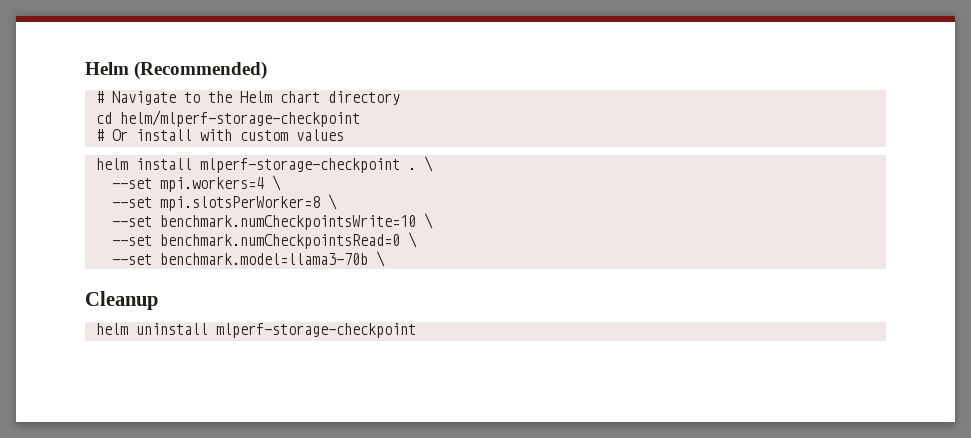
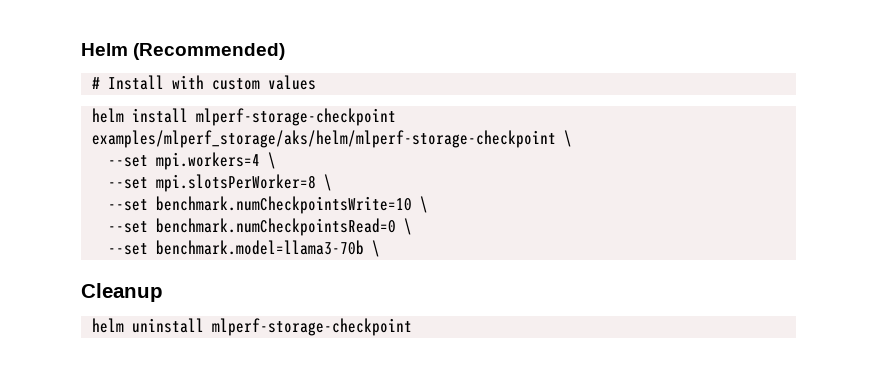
- # Navigate to the Helm chart directory
- cd helm/mlperf-storage-checkpoint
- # Or install with custom values
+ # Install with custom values
- helm install mlperf-storage-checkpoint . \
+ helm install mlperf-storage-checkpoint examples/mlperf_storage/aks/helm/mlperf-storage-checkpoint \

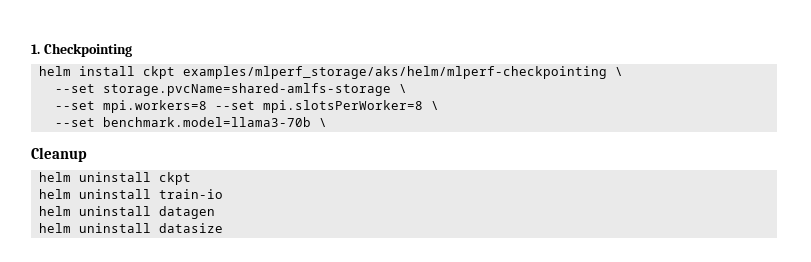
- Helm (Recommended)
- # Install with custom values
+ 1. Checkpointing
- helm install mlperf-storage-checkpoint examples/mlperf_storage/aks/helm/mlperf-storage-checkpoint \
- --set mpi.workers=4 \
- --set mpi.slotsPerWorker=8 \
+ helm install ckpt examples/mlperf_storage/aks/helm/mlperf-checkpointing \
+ --set storage.pvcName=shared-amlfs-storage \
+ --set mpi.workers=8 --set mpi.slotsPerWorker=8 \
- --set benchmark.numCheckpointsWrite=10 \
- --set benchmark.numCheckpointsRead=0 \
- helm uninstall mlperf-storage-checkpoint
+ helm uninstall ckpt
+ helm uninstall train-io
+ helm uninstall datagen
+ helm uninstall datasize

